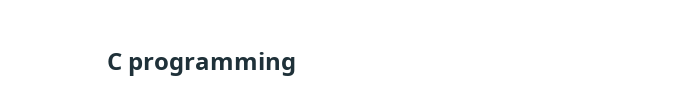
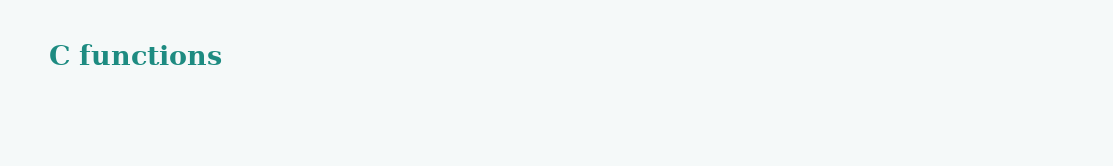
- C programming
+ C functions

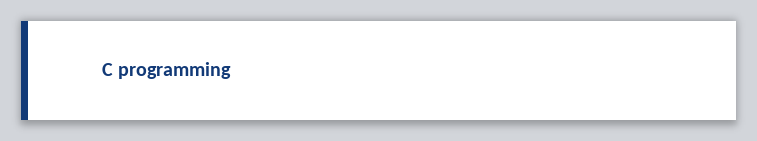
- C functions
+ C programming

